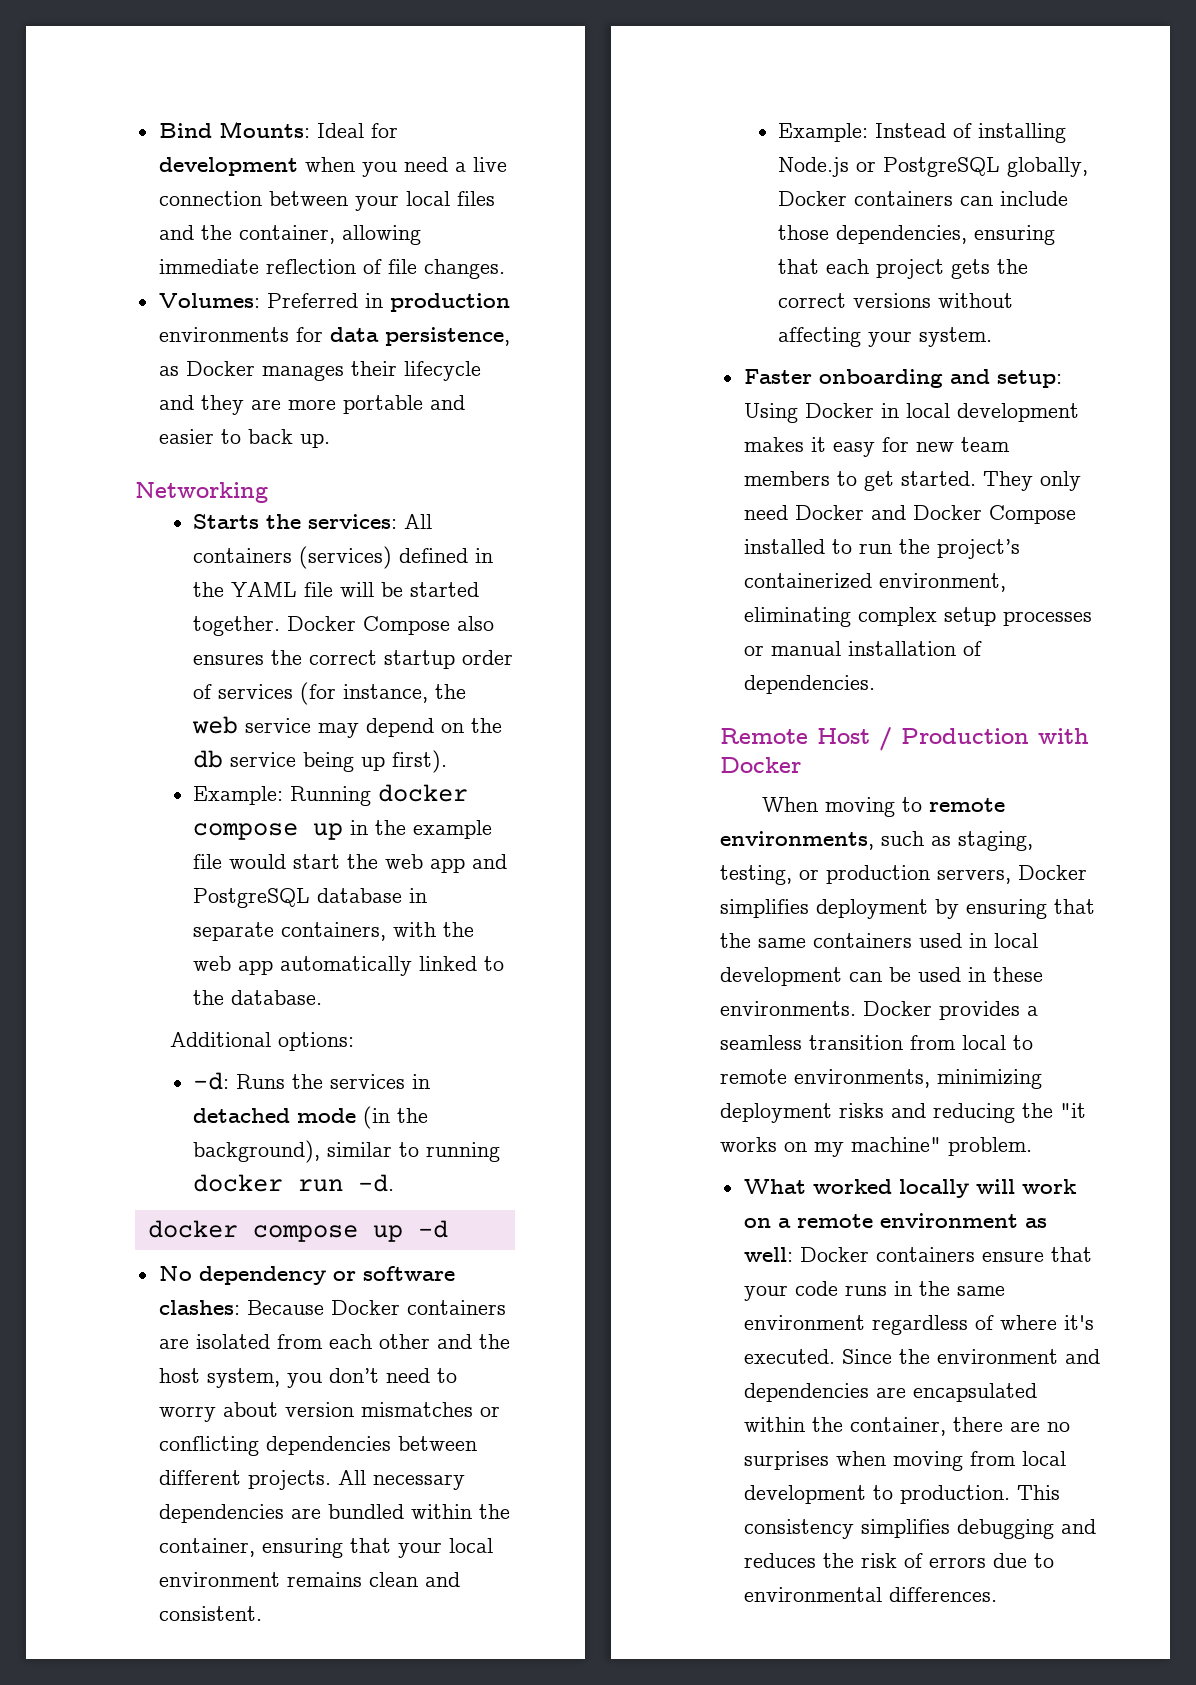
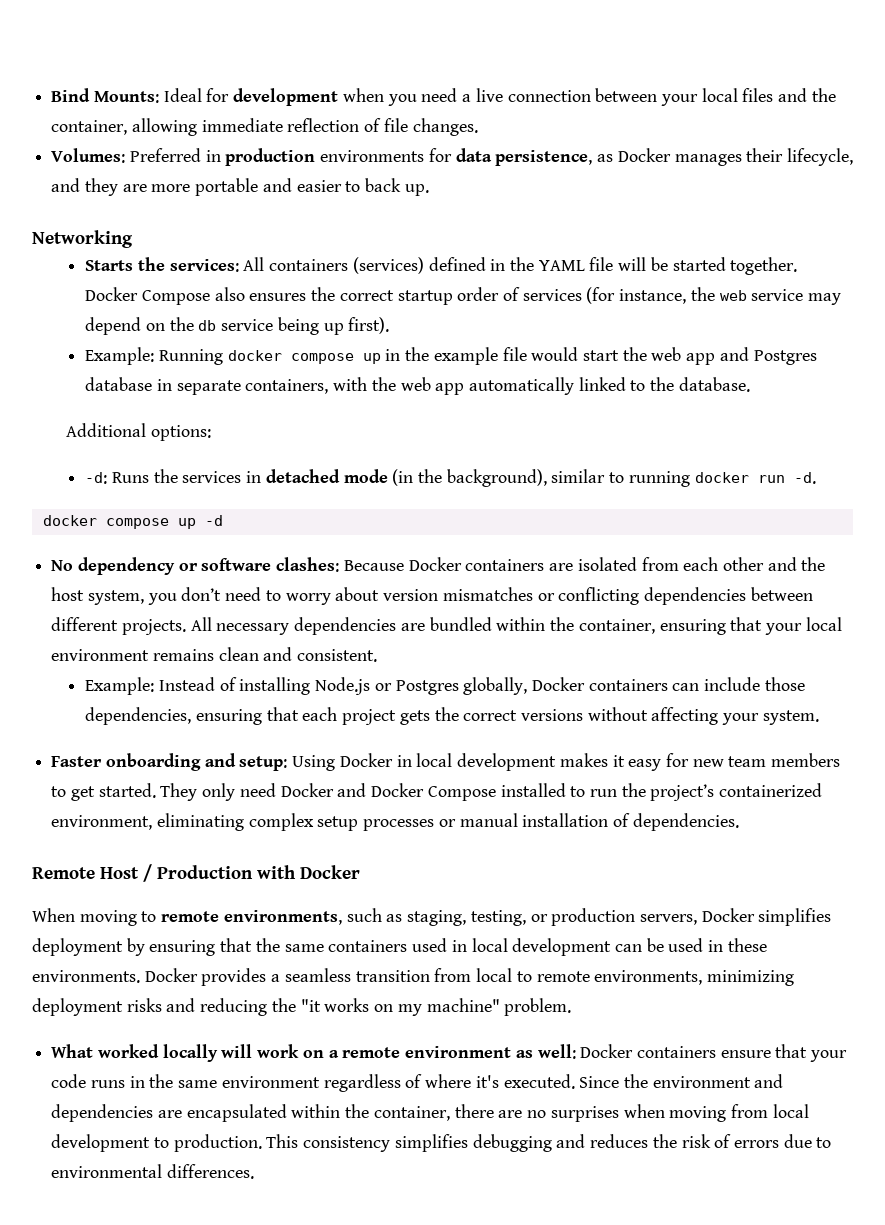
- Volumes: Preferred in production environments for data persistence, as Docker manages their lifecycle and they are more portable and easier to back up.
+ Volumes: Preferred in production environments for data persistence, as Docker manages their lifecycle, and they are more portable and easier to back up.
- Example: Running docker compose up in the example file would start the web app and PostgreSQL database in separate containers, with the web app automatically linked to the database.
+ Example: Running docker compose up in the example file would start the web app and Postgres database in separate containers, with the web app automatically linked to the database.
- Example: Instead of installing Node.js or PostgreSQL globally, Docker containers can include those dependencies, ensuring that each project gets the correct versions without affecting your system.
+ Example: Instead of installing Node.js or Postgres globally, Docker containers can include those dependencies, ensuring that each project gets the correct versions without affecting your system.

